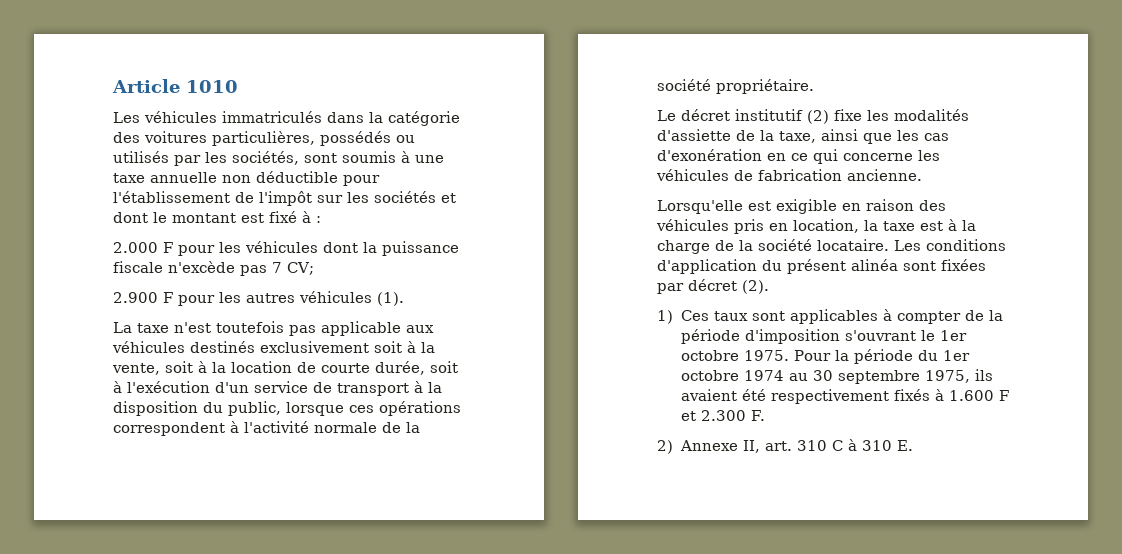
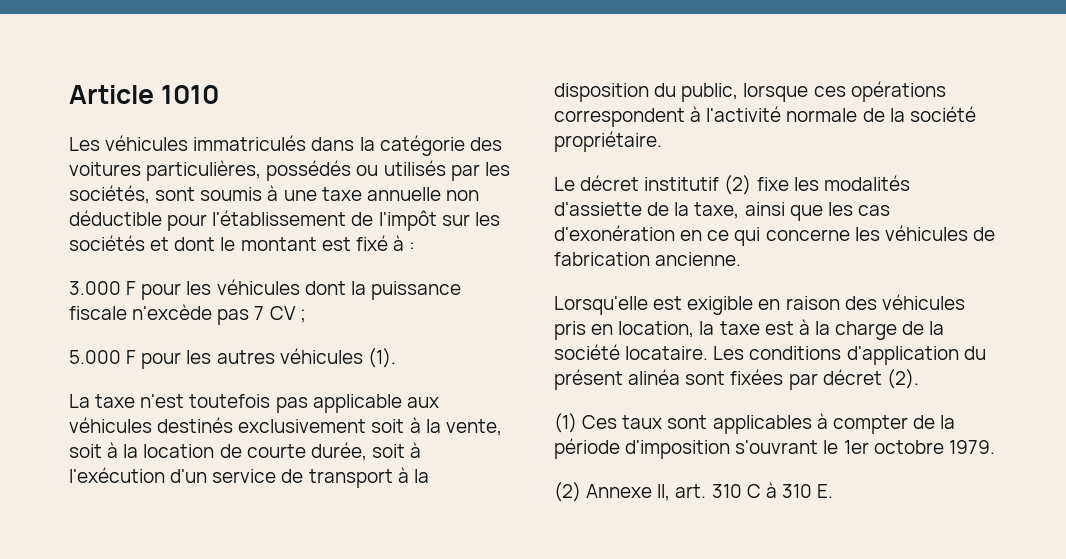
- 2.000 F pour les véhicules dont la puissance fiscale n'excède pas 7 CV;
- 2.900 F pour les autres véhicules (1).
+ 3.000 F pour les véhicules dont la puissance fiscale n'excède pas 7 CV ;
+ 5.000 F pour les autres véhicules (1).
- 1) Ces taux sont applicables à compter de la période d'imposition s'ouvrant le 1er octobre 1975. Pour la période du 1er octobre 1974 au 30 septembre 1975, ils avaient été respectivement fixés à 1.600 F et 2.300 F.
- 2) Annexe II, art. 310 C à 310 E.
+ (1) Ces taux sont applicables à compter de la période d'imposition s'ouvrant le 1er octobre 1979.
+ (2) Annexe II, art. 310 C à 310 E.

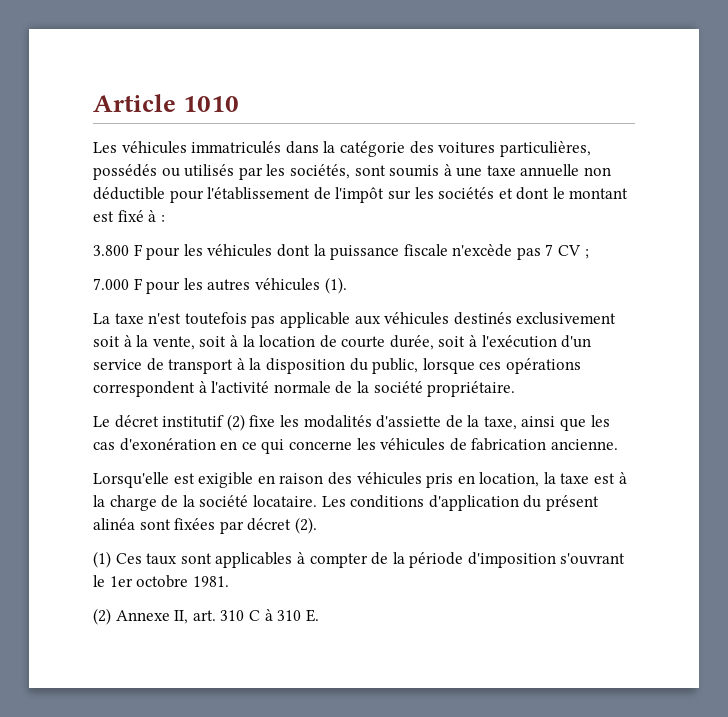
- 3.000 F pour les véhicules dont la puissance fiscale n'excède pas 7 CV ;
+ 3.800 F pour les véhicules dont la puissance fiscale n'excède pas 7 CV ;
- 5.000 F pour les autres véhicules (1).
+ 7.000 F pour les autres véhicules (1).
- (1) Ces taux sont applicables à compter de la période d'imposition s'ouvrant le 1er octobre 1979.
+ (1) Ces taux sont applicables à compter de la période d'imposition s'ouvrant le 1er octobre 1981.

